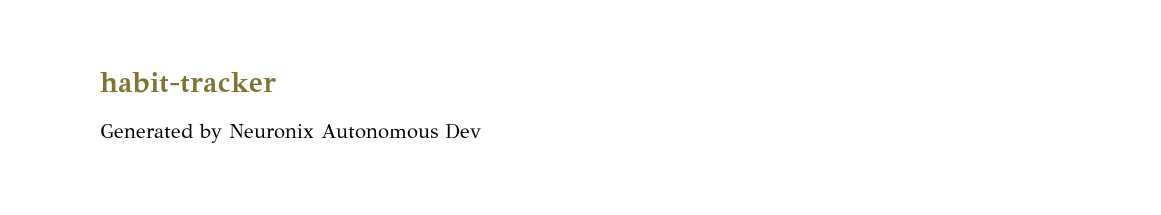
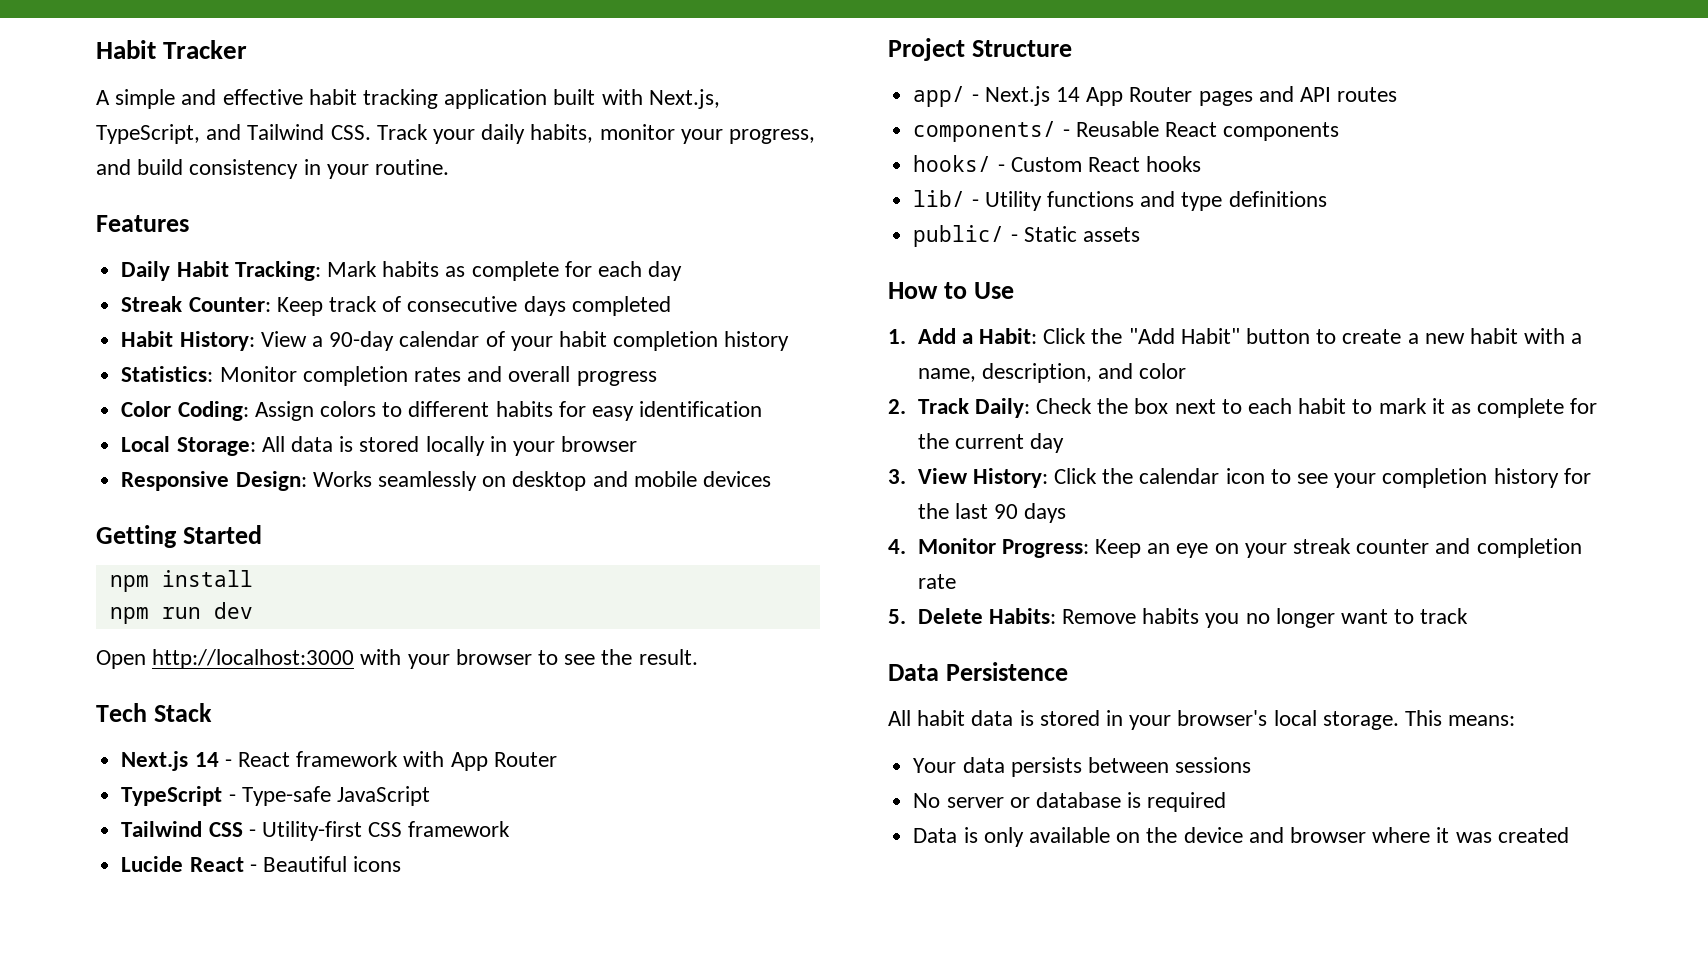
- habit-tracker
- Generated by Neuronix Autonomous Dev
+ Habit Tracker
+ A simple and effective habit tracking application built with Next.js, TypeScript, and Tailwind CSS. Track your daily habits, monitor your progress, and build consistency in your routine.
+ Features
+ Daily Habit Tracking: Mark habits as complete for each day
+ Streak Counter: Keep track of consecutive days completed
+ Habit History: View a 90-day calendar of your habit completion history
+ Statistics: Monitor completion rates and overall progress
+ Color Coding: Assign colors to different habits for easy identification
+ Local Storage: All data is stored locally in your browser
+ Responsive Design: Works seamlessly on desktop and mobile devices
+ Getting Started
+ npm install
+ npm run dev
+ Open http://localhost:3000 with your browser to see the result.
+ Tech Stack
+ Next.js 14 - React framework with App Router
+ TypeScript - Type-safe JavaScript
+ Tailwind CSS - Utility-first CSS framework
+ Lucide React - Beautiful icons
+ Project Structure
+ app/ - Next.js 14 App Router pages and API routes
+ components/ - Reusable React components
+ hooks/ - Custom React hooks
+ lib/ - Utility functions and type definitions
+ public/ - Static assets
+ How to Use
+ 1. Add a Habit: Click the "Add Habit" button to create a new habit with a name, description, and color
+ 2. Track Daily: Check the box next to each habit to mark it as complete for the current day
+ 3. View History: Click the calendar icon to see your completion history for the last 90 days
+ 4. Monitor Progress: Keep an eye on your streak counter and completion rate
+ 5. Delete Habits: Remove habits you no longer want to track
+ Data Persistence
+ All habit data is stored in your browser's local storage. This means:
+ Your data persists between sessions
+ No server or database is required
+ Data is only available on the device and browser where it was created

